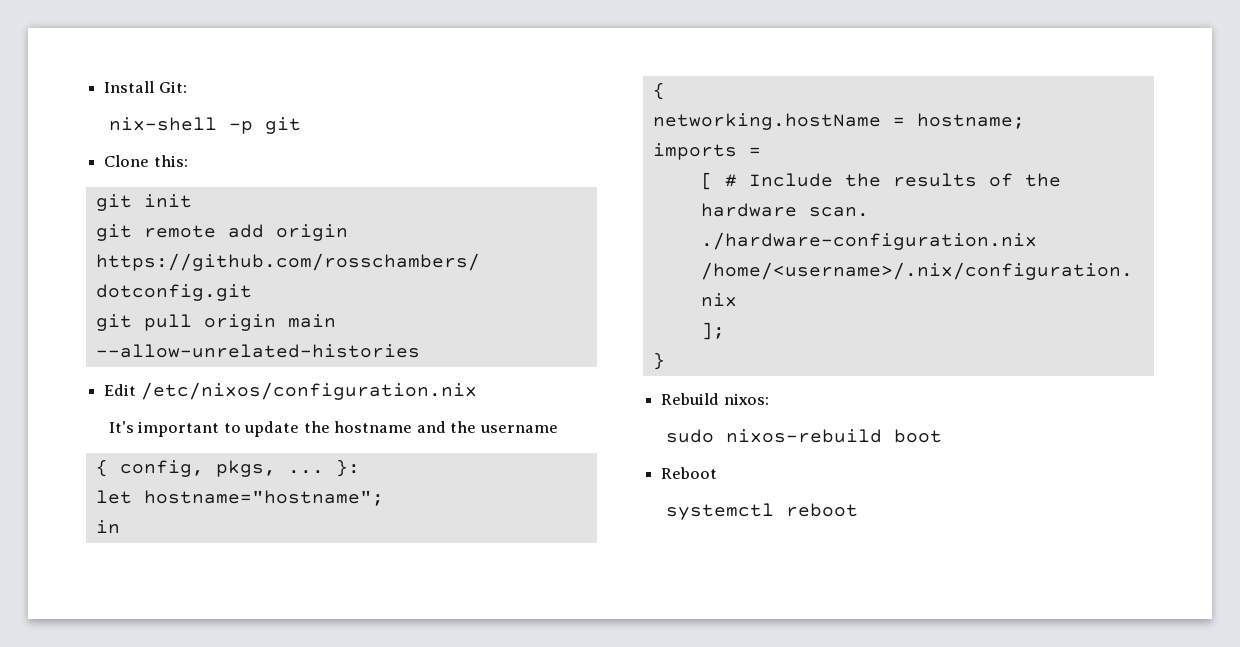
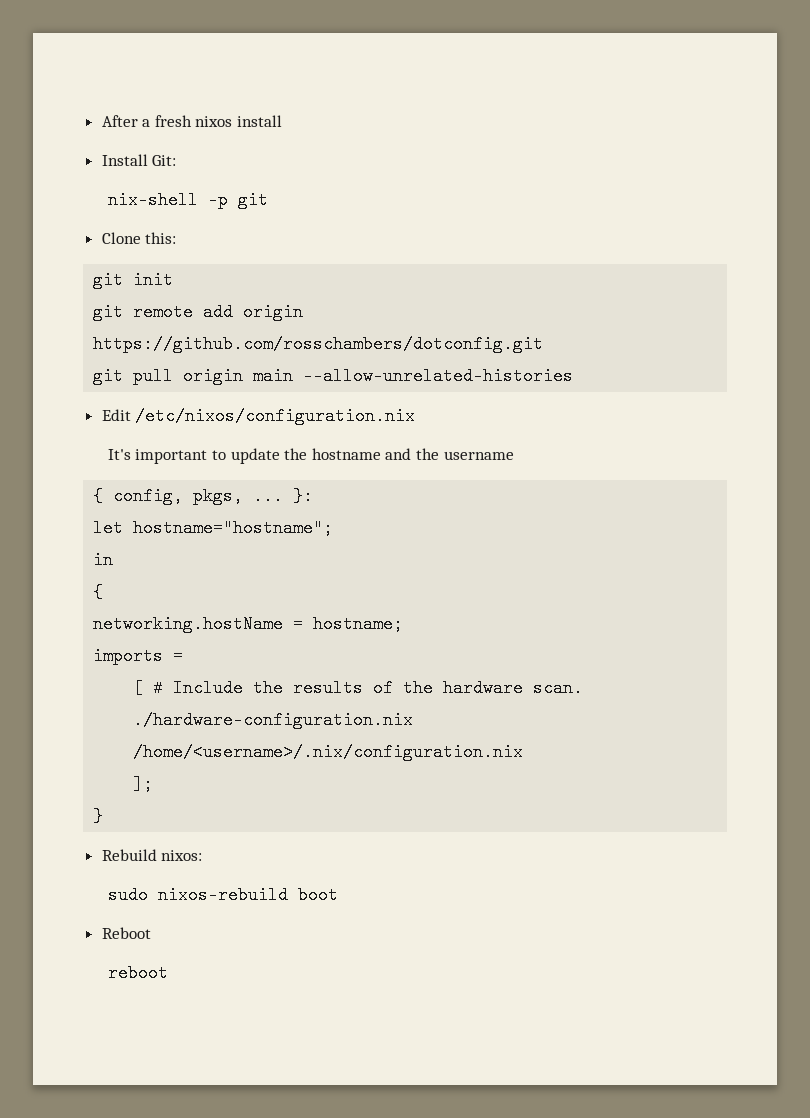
+ After a fresh nixos install
- systemctl reboot
+ reboot

